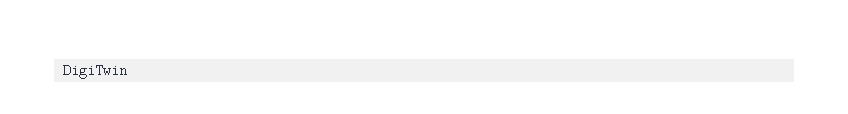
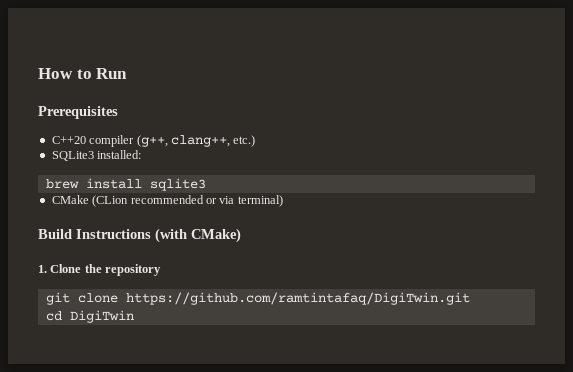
- DigiTwin
+ How to Run
+ Prerequisites
+ C++20 compiler (g++, clang++, etc.)
+ SQLite3 installed:
+ brew install sqlite3
+ CMake (CLion recommended or via terminal)
+ Build Instructions (with CMake)
+ 1. Clone the repository
+ git clone https://github.com/ramtintafaq/DigiTwin.git
+ cd DigiTwin

